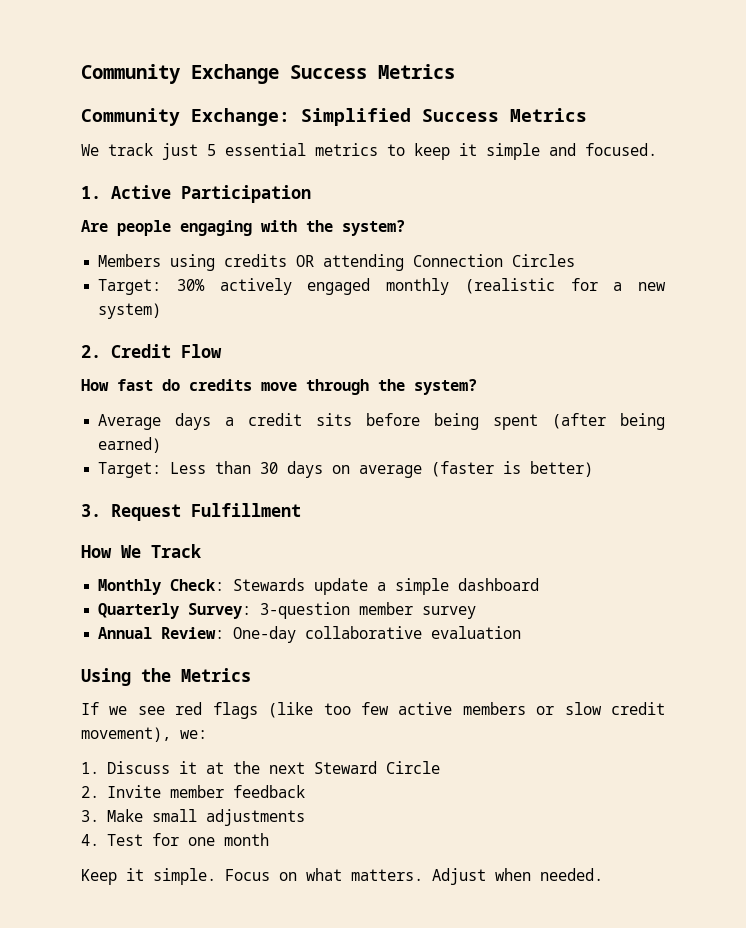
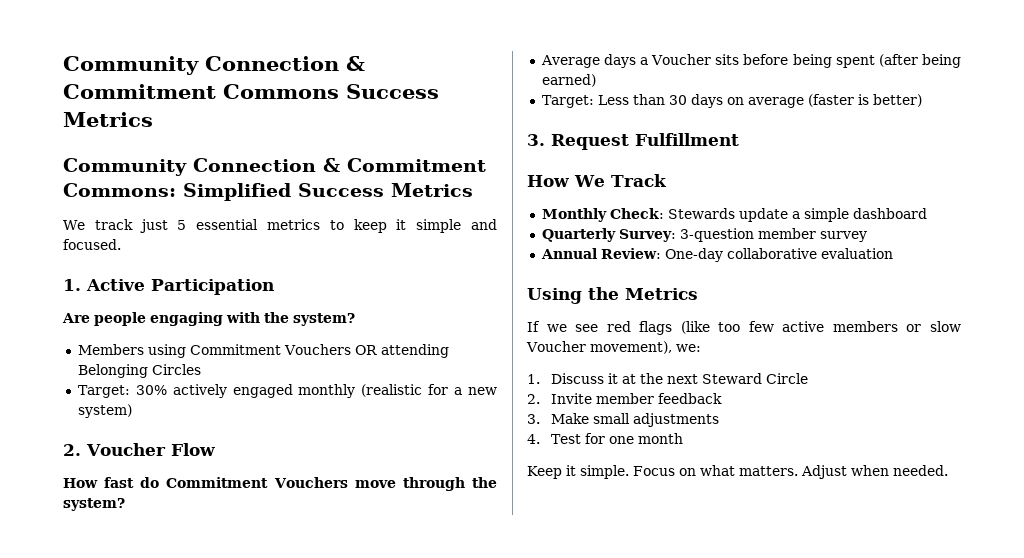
- Community Exchange Success Metrics
+ Community Connection & Commitment Commons Success Metrics
- Community Exchange: Simplified Success Metrics
+ Community Connection & Commitment Commons: Simplified Success Metrics
- Members using credits OR attending Connection Circles
+ Members using Commitment Vouchers OR attending Belonging Circles
- 2. Credit Flow
+ 2. Voucher Flow
- How fast do credits move through the system?
+ How fast do Commitment Vouchers move through the system?
- Average days a credit sits before being spent (after being earned)
+ Average days a Voucher sits before being spent (after being earned)
- If we see red flags (like too few active members or slow credit movement), we:
+ If we see red flags (like too few active members or slow Voucher movement), we:

